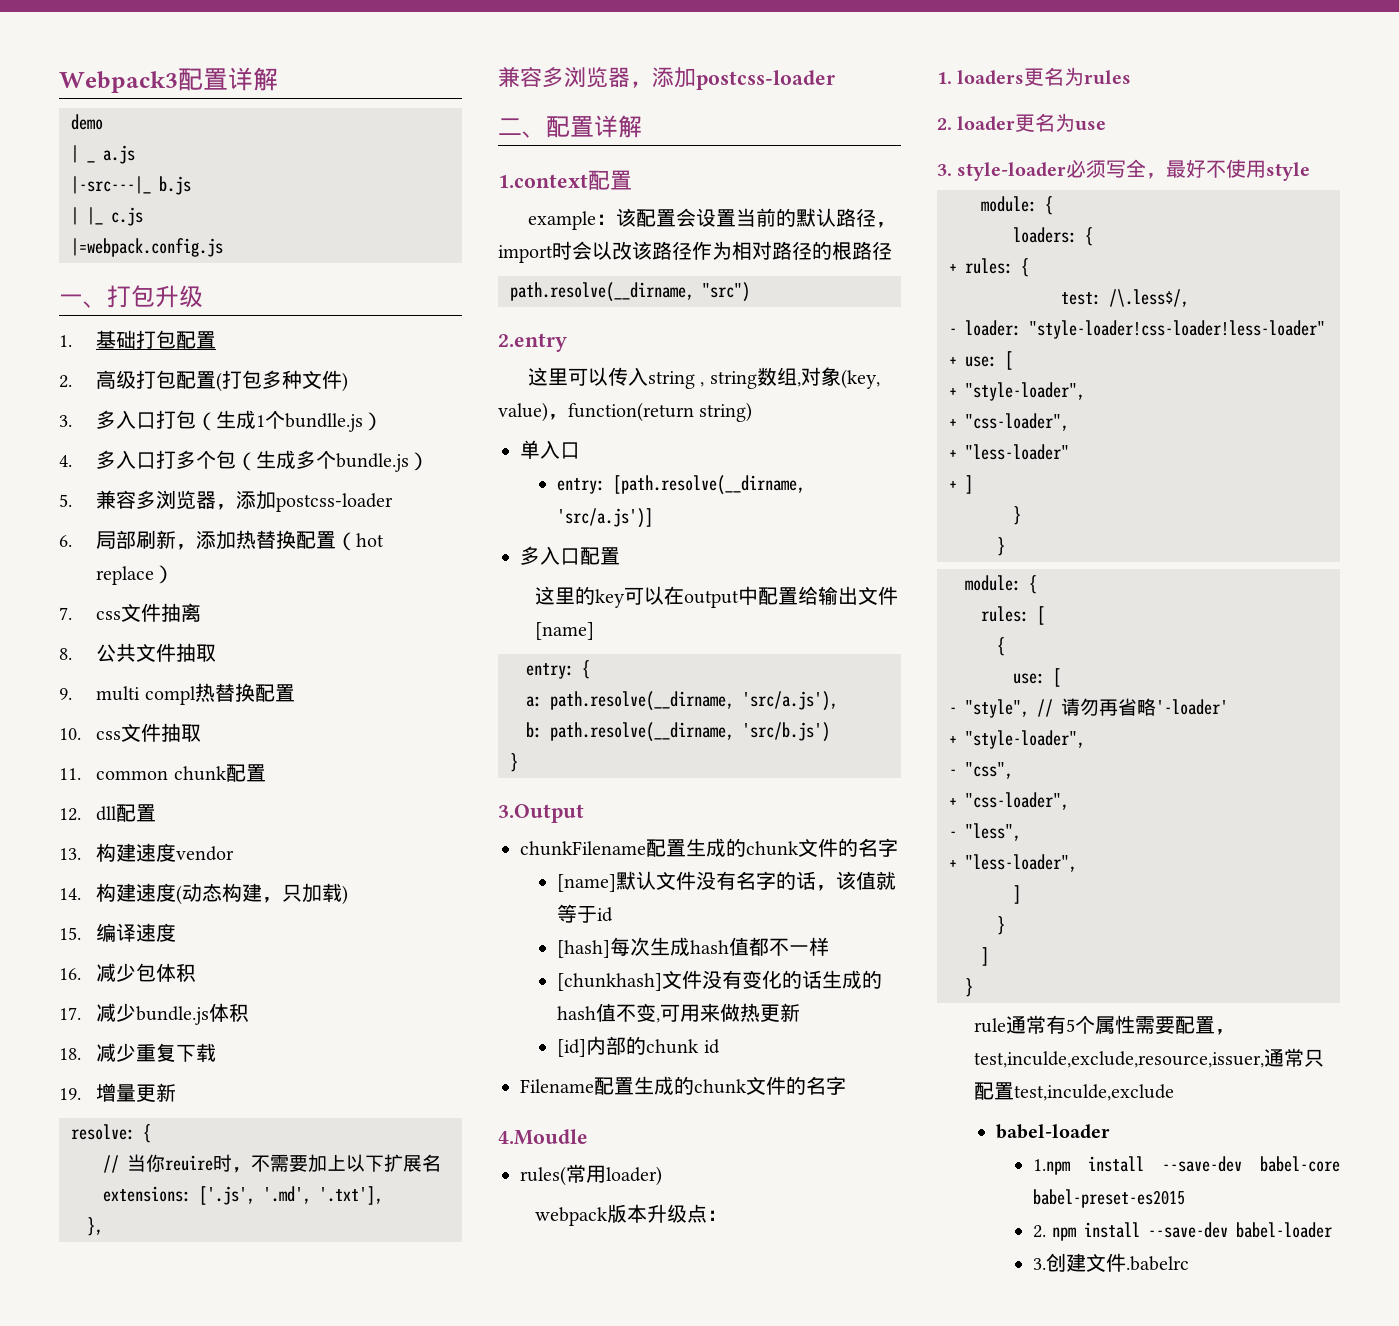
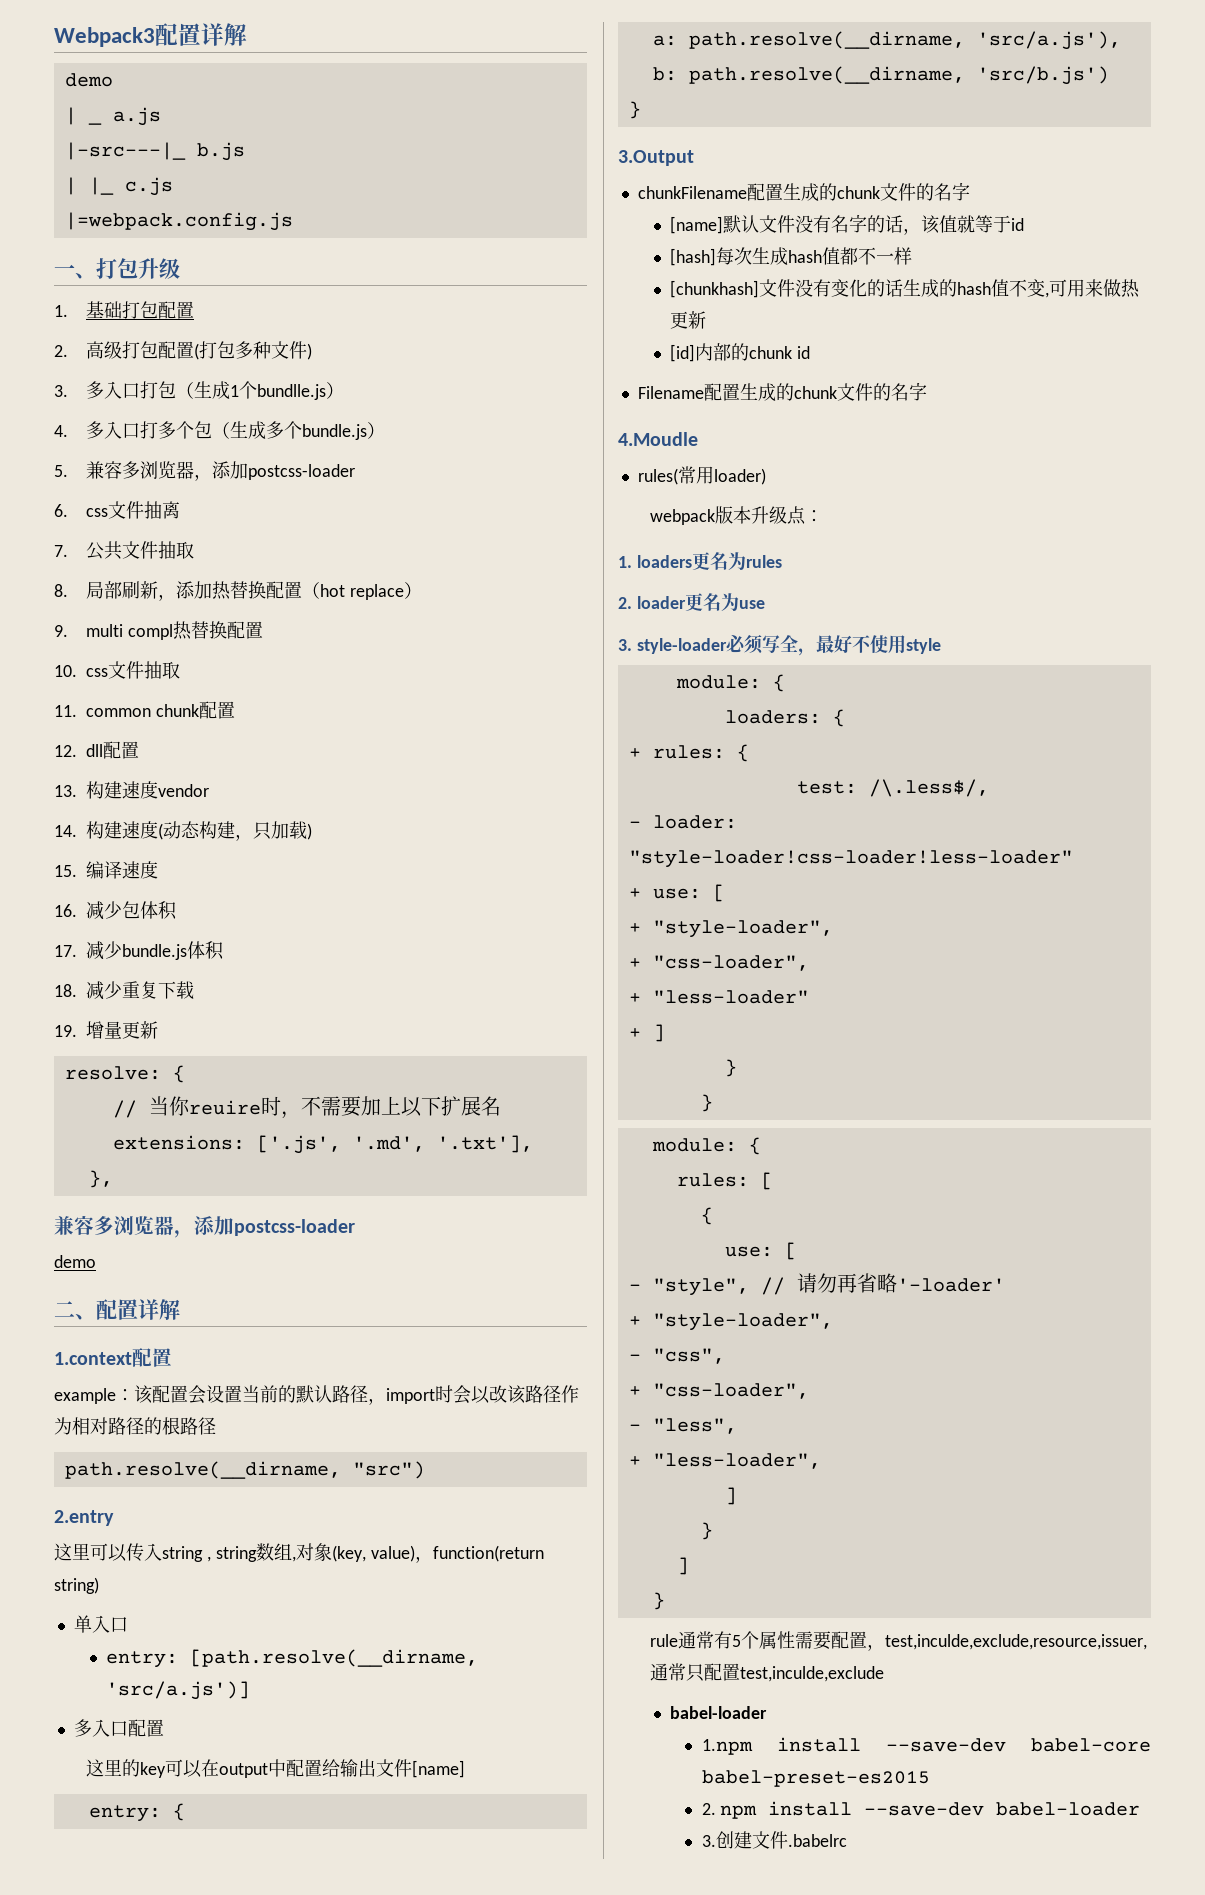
- 6.局部刷新，添加热替换配置（hot replace）
+ 6. css文件抽离
+ 7.公共文件抽取
+ 8.局部刷新，添加热替换配置（hot replace）
- 7. css文件抽离
- 8.公共文件抽取
  },
  兼容多浏览器，添加postcss-loader
+ demo

